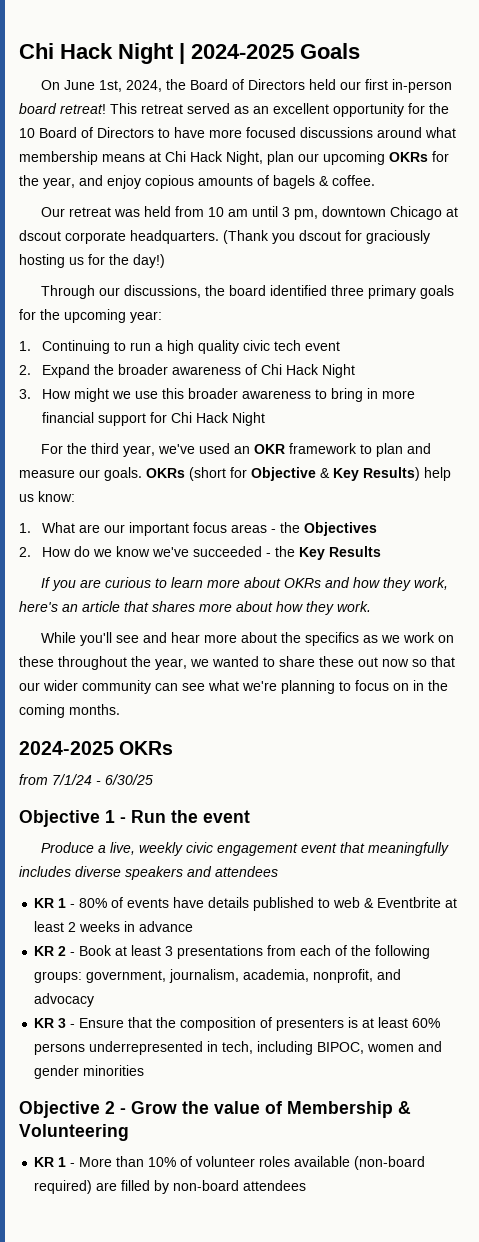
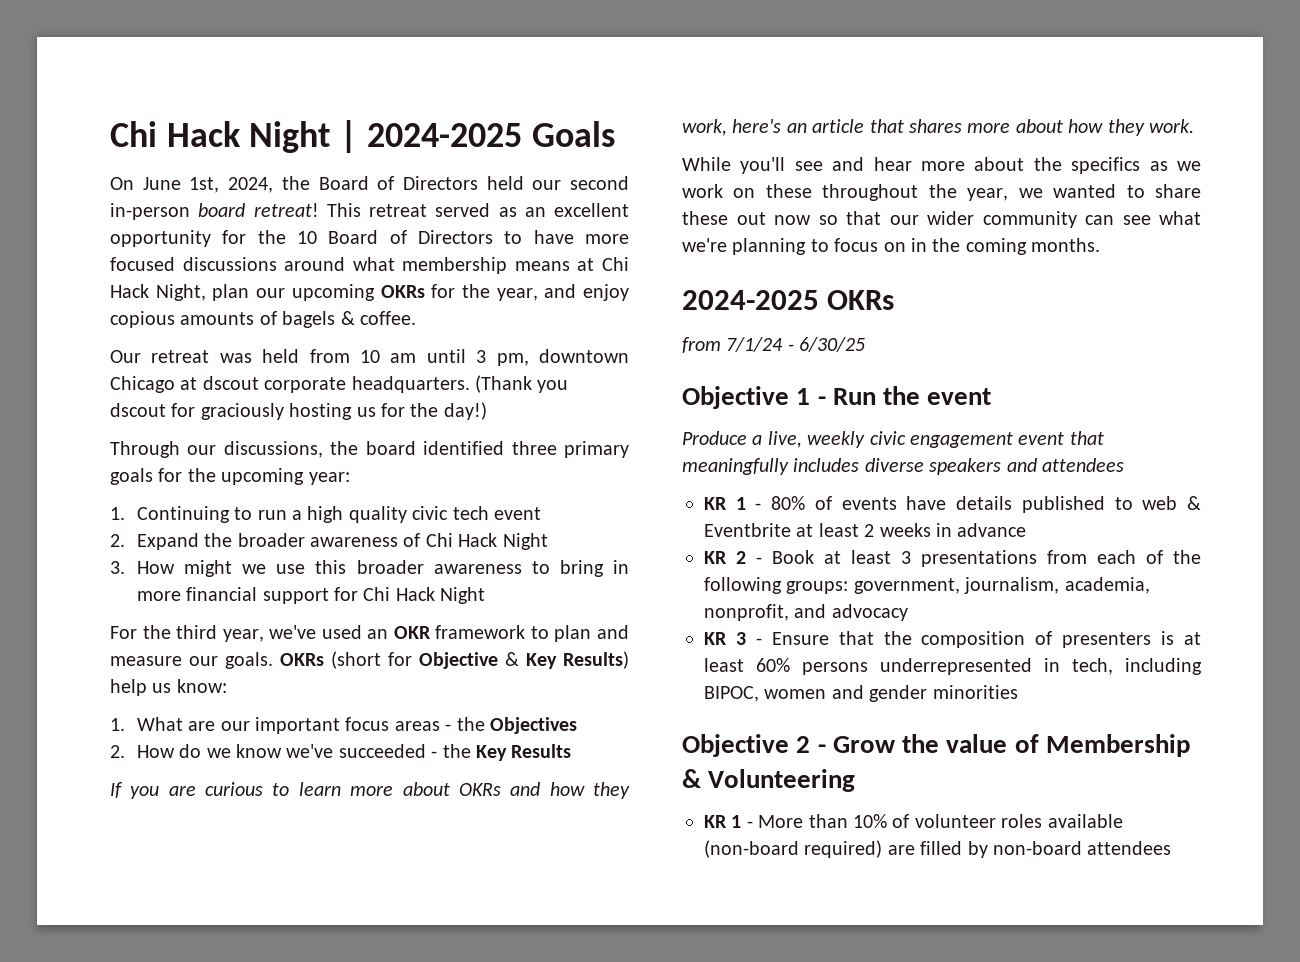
- On June 1st, 2024, the Board of Directors held our first in-person board retreat!
+ On June 1st, 2024, the Board of Directors held our second in-person board retreat!

